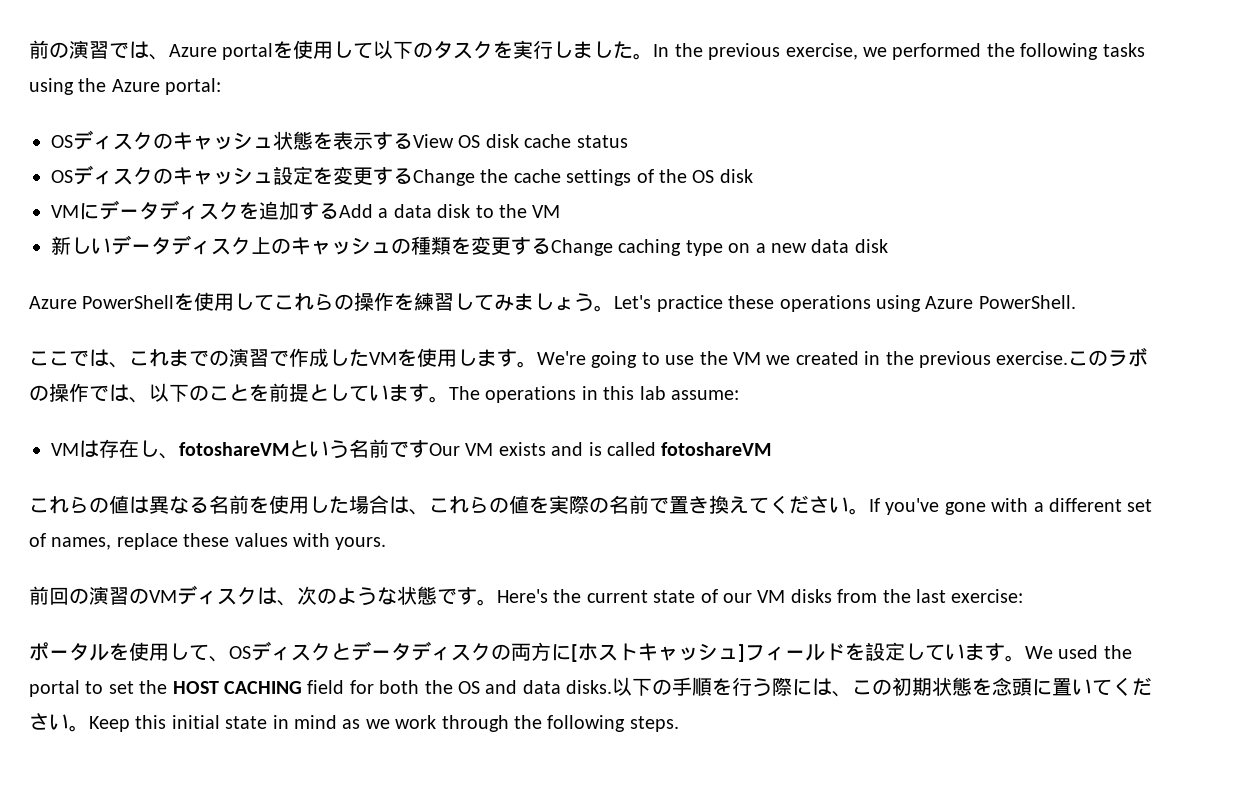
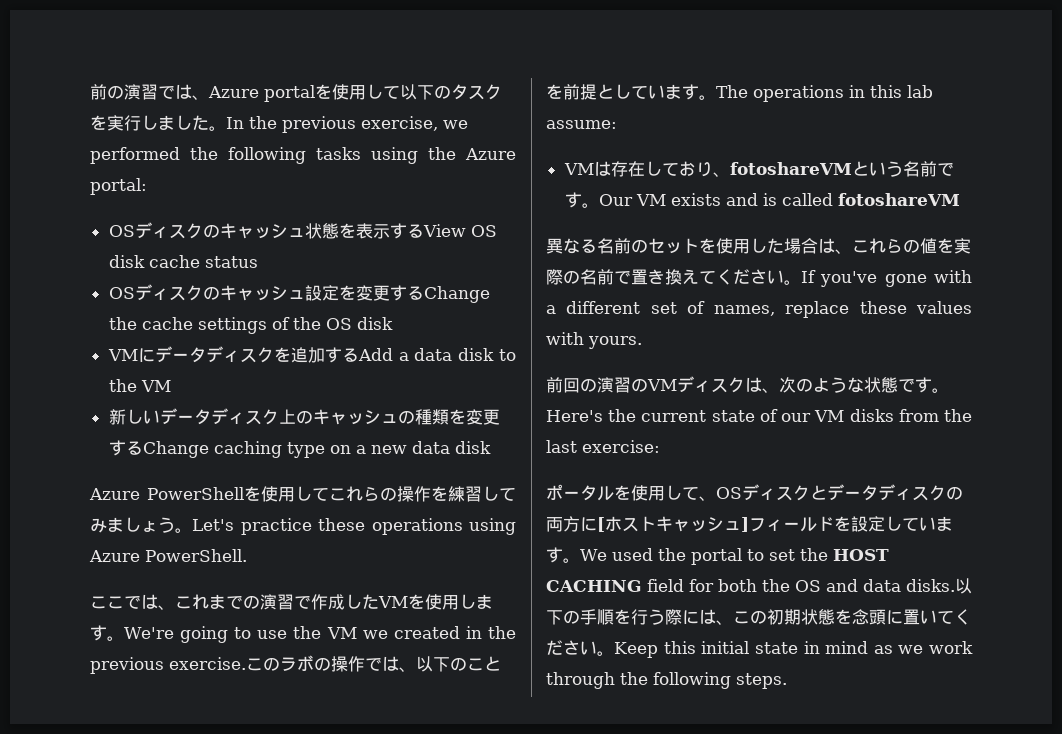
- VMは存在し、fotoshareVMという名前ですOur VM exists and is called fotoshareVM
+ VMは存在しており、fotoshareVMという名前です。Our VM exists and is called fotoshareVM
- これらの値は異なる名前を使用した場合は、これらの値を実際の名前で置き換えてください。
+ 異なる名前のセットを使用した場合は、これらの値を実際の名前で置き換えてください。

